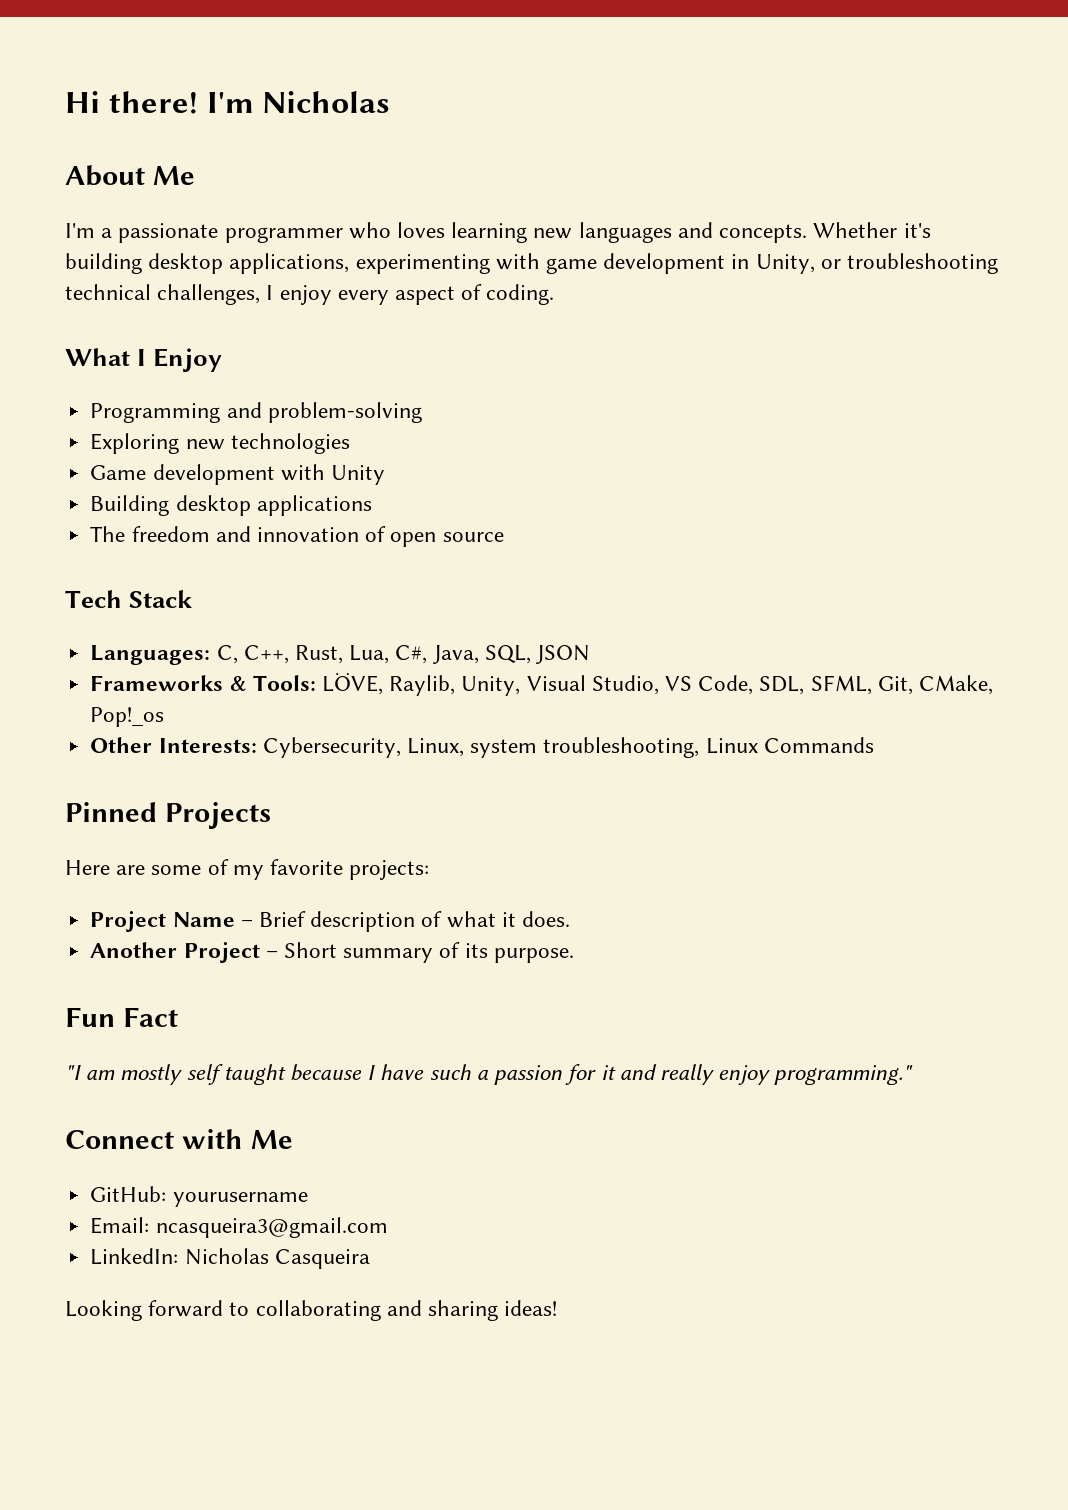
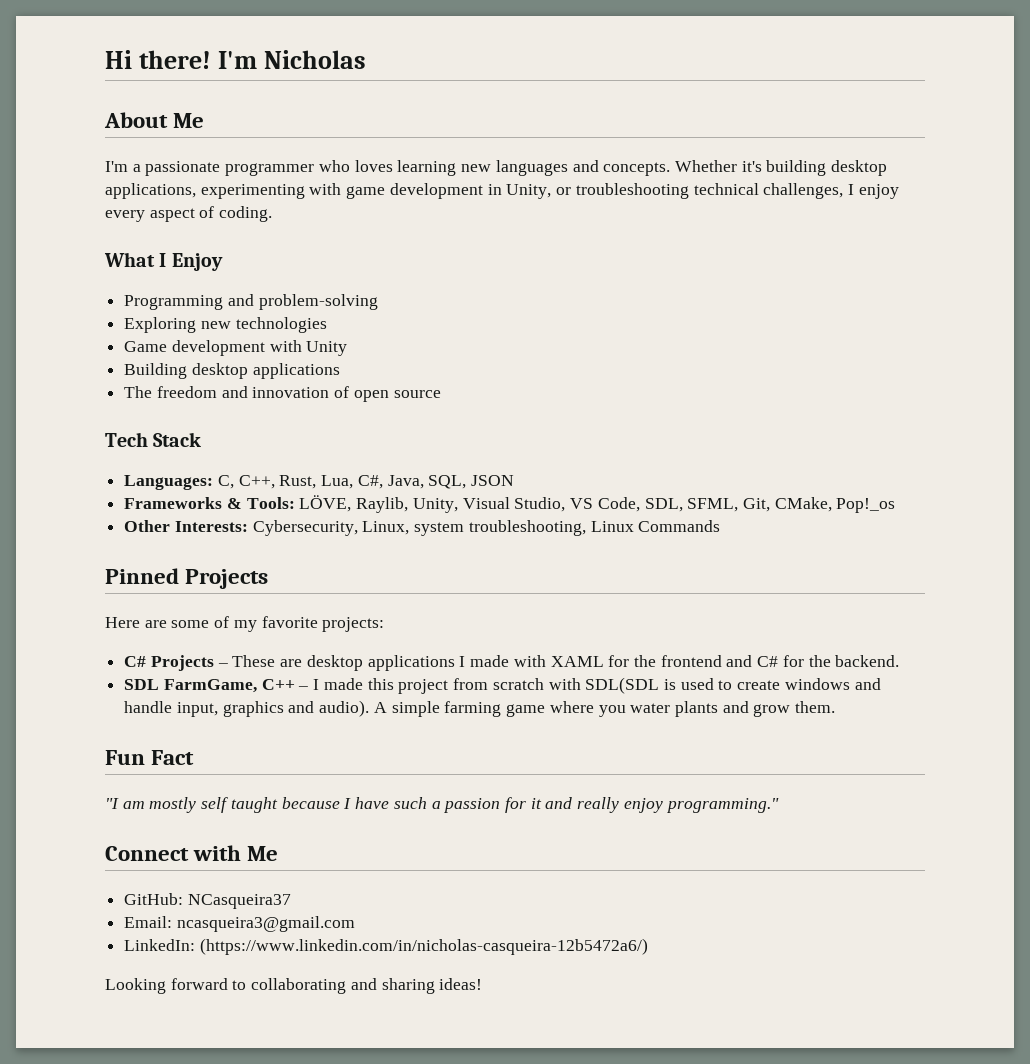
- Project Name – Brief description of what it does.
- Another Project – Short summary of its purpose.
+ C# Projects – These are desktop applications I made with XAML for the frontend and C# for the backend.
+ SDL FarmGame, C++ – I made this project from scratch with SDL(SDL is used to create windows and handle input, graphics and audio). A simple farming game where you water plants and grow them.
- GitHub: yourusername
+ GitHub: NCasqueira37
- LinkedIn: Nicholas Casqueira
+ LinkedIn: (https://www.linkedin.com/in/nicholas-casqueira-12b5472a6/)

